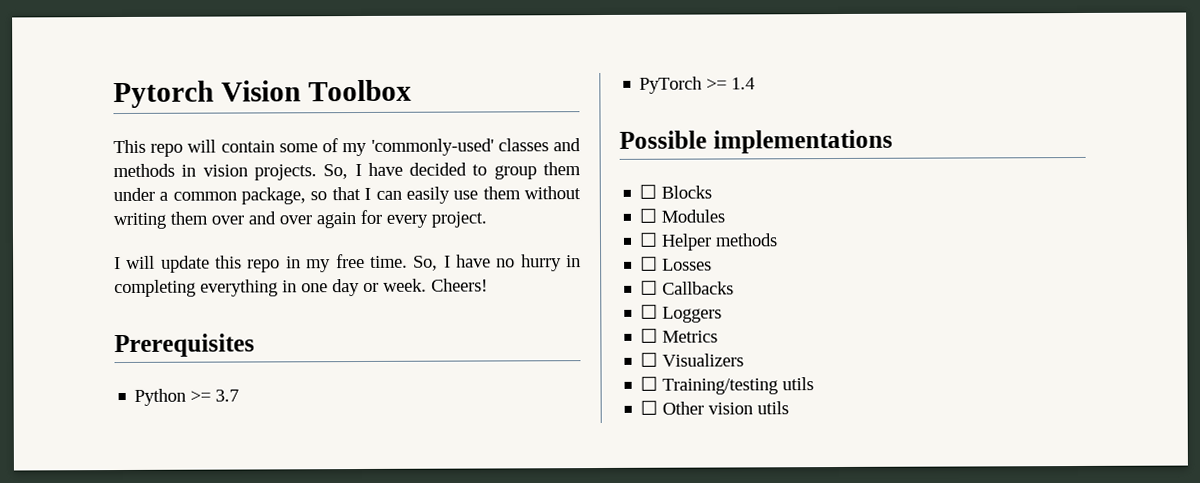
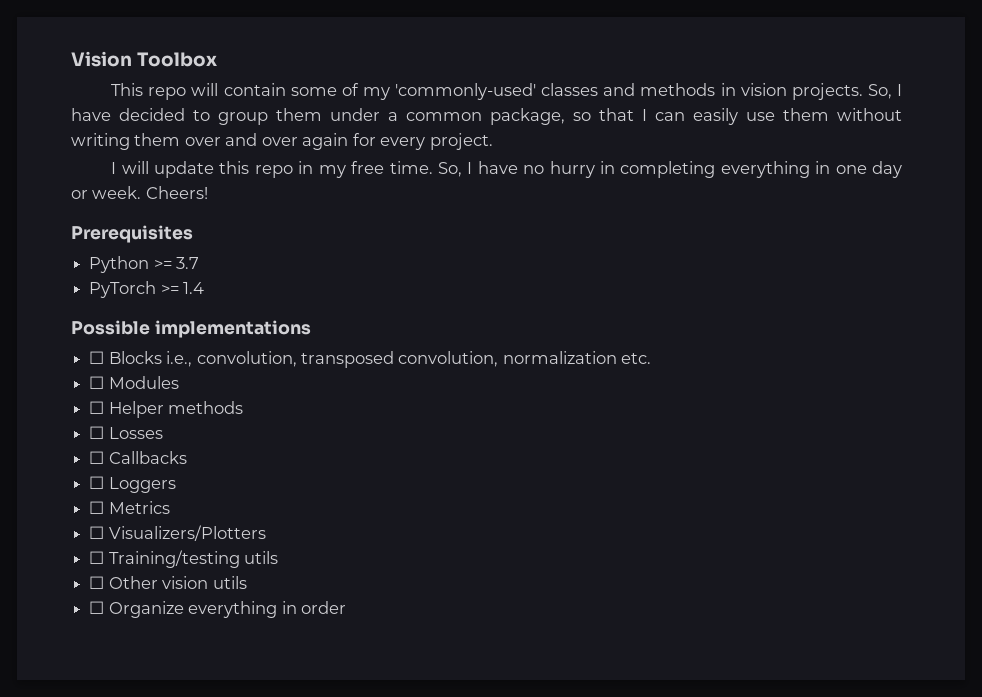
- Pytorch Vision Toolbox
+ Vision Toolbox
- ☐ Blocks
+ ☐ Blocks i.e., convolution, transposed convolution, normalization etc.
- ☐ Visualizers
+ ☐ Visualizers/Plotters
+ ☐ Organize everything in order

